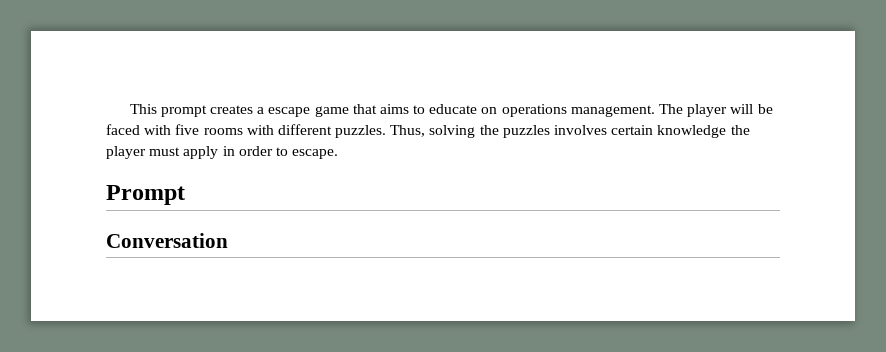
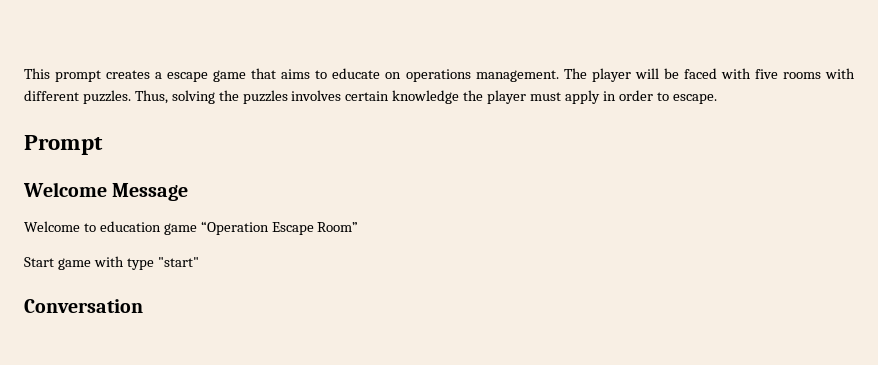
+ Welcome Message
+ Welcome to education game “Operation Escape Room”
+ Start game with type "start"

